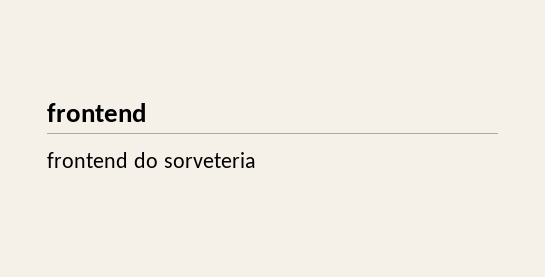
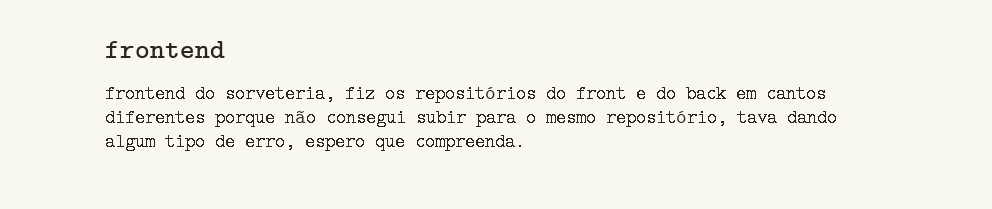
- frontend do sorveteria
+ frontend do sorveteria, fiz os repositórios do front e do back em cantos diferentes porque não consegui subir para o mesmo repositório, tava dando algum tipo de erro, espero que compreenda.

